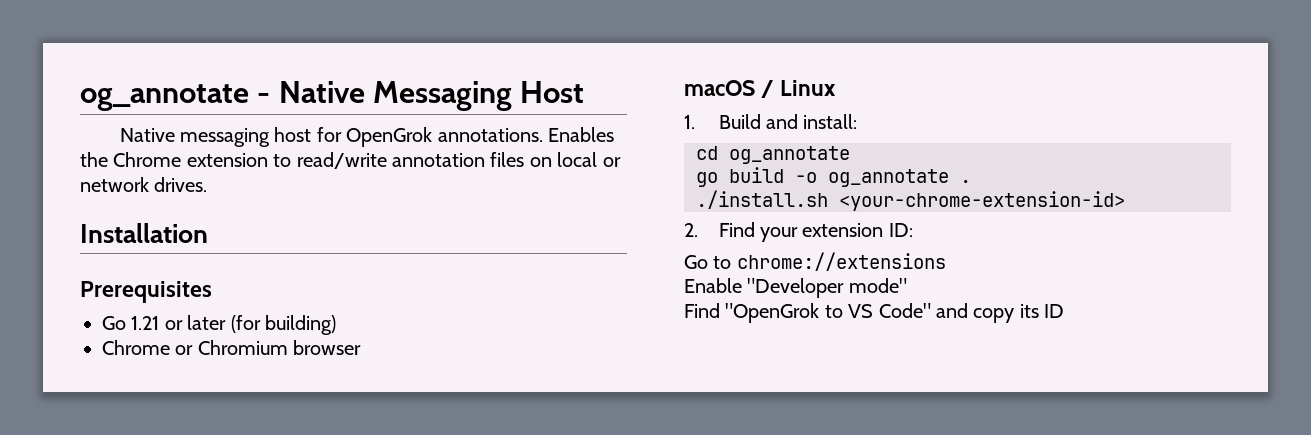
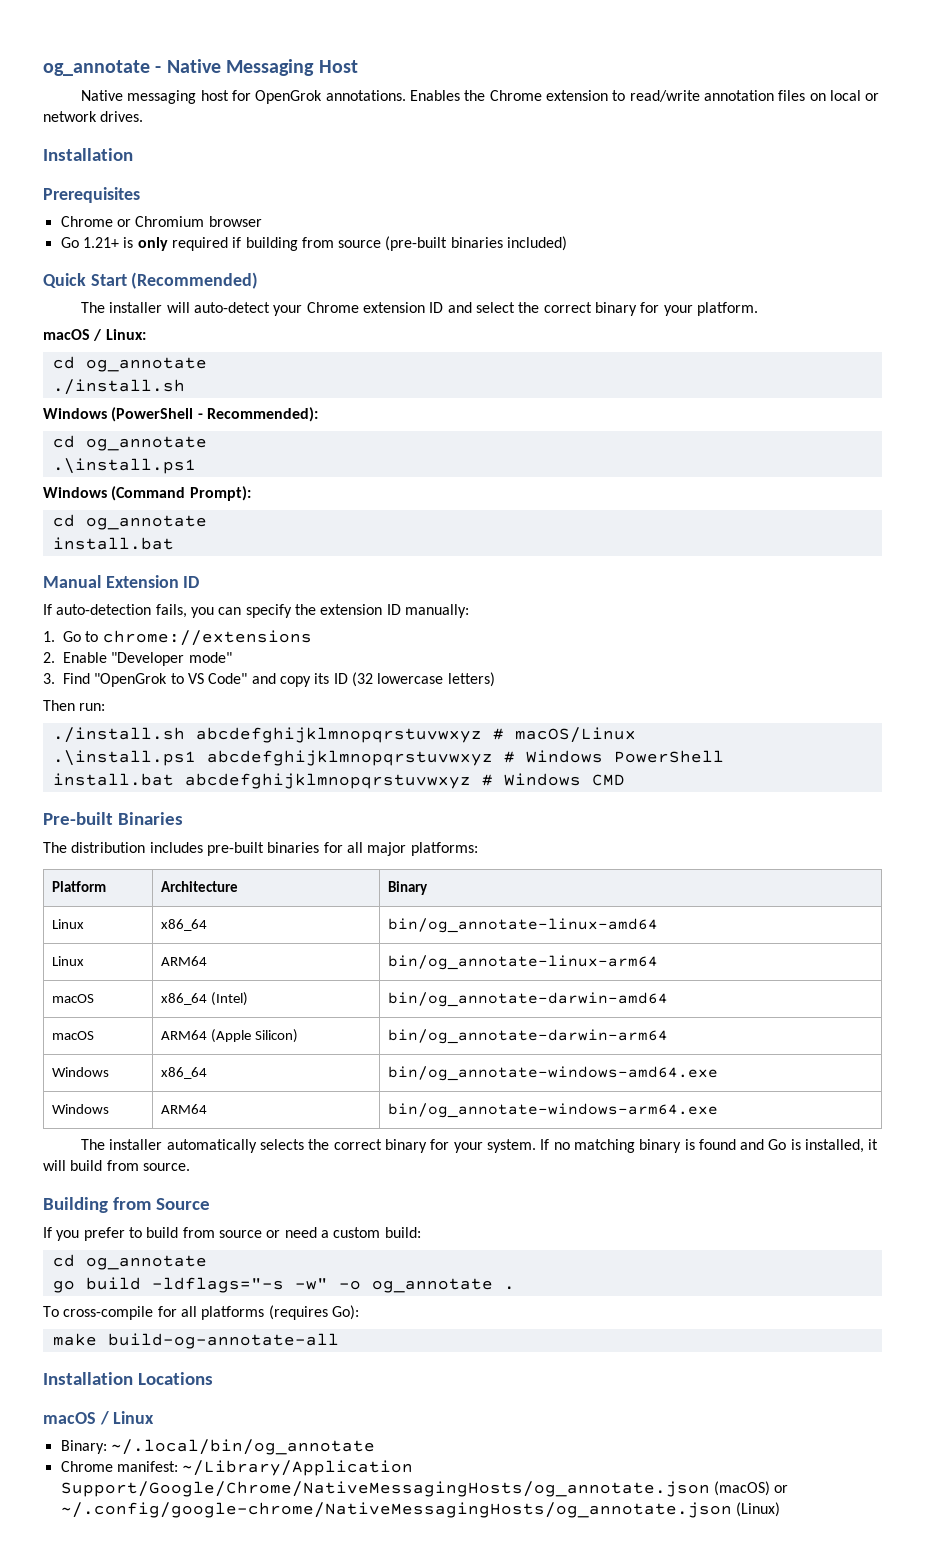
- Go 1.21 or later (for building)
  Chrome or Chromium browser
- macOS / Linux
- 1. Build and install:
+ Go 1.21+ is only required if building from source (pre-built binaries included)
+ Quick Start (Recommended)
+ The installer will auto-detect your Chrome extension ID and select the correct binary for your platform.
+ macOS / Linux:
  cd og_annotate
- go build -o og_annotate .
- ./install.sh <your-chrome-extension-id>
- 2. Find your extension ID:
- Go to chrome://extensions
+ ./install.sh
+ Windows (PowerShell - Recommended):
+ cd og_annotate
+ .\install.ps1
+ Windows (Command Prompt):
+ cd og_annotate
+ install.bat
+ Manual Extension ID
+ If auto-detection fails, you can specify the extension ID manually:
+ 1. Go to chrome://extensions
- Enable "Developer mode"
+ 2. Enable "Developer mode"
- Find "OpenGrok to VS Code" and copy its ID
+ 3. Find "OpenGrok to VS Code" and copy its ID (32 lowercase letters)
+ Then run:
+ ./install.sh abcdefghijklmnopqrstuvwxyz # macOS/Linux
+ .\install.ps1 abcdefghijklmnopqrstuvwxyz # Windows PowerShell
+ install.bat abcdefghijklmnopqrstuvwxyz # Windows CMD
+ Pre-built Binaries
+ The distribution includes pre-built binaries for all major platforms:
+ Platform | Architecture | Binary
+ Linux | x86_64 | bin/og_annotate-linux-amd64
+ Linux | ARM64 | bin/og_annotate-linux-arm64
+ macOS | x86_64 (Intel) | bin/og_annotate-darwin-amd64
+ macOS | ARM64 (Apple Silicon) | bin/og_annotate-darwin-arm64
+ Windows | x86_64 | bin/og_annotate-windows-amd64.exe
+ Windows | ARM64 | bin/og_annotate-windows-arm64.exe
+ The installer automatically selects the correct binary for your system. If no matching binary is found and Go is installed, it will build from source.
+ Building from Source
+ If you prefer to build from source or need a custom build:
+ cd og_annotate
+ go build -ldflags="-s -w" -o og_annotate .
+ To cross-compile for all platforms (requires Go):
+ make build-og-annotate-all
+ Installation Locations
+ macOS / Linux
+ Binary: ~/.local/bin/og_annotate
+ Chrome manifest: ~/Library/Application Support/Google/Chrome/NativeMessagingHosts/og_annotate.json (macOS) or ~/.config/google-chrome/NativeMessagingHosts/og_annotate.json (Linux)

